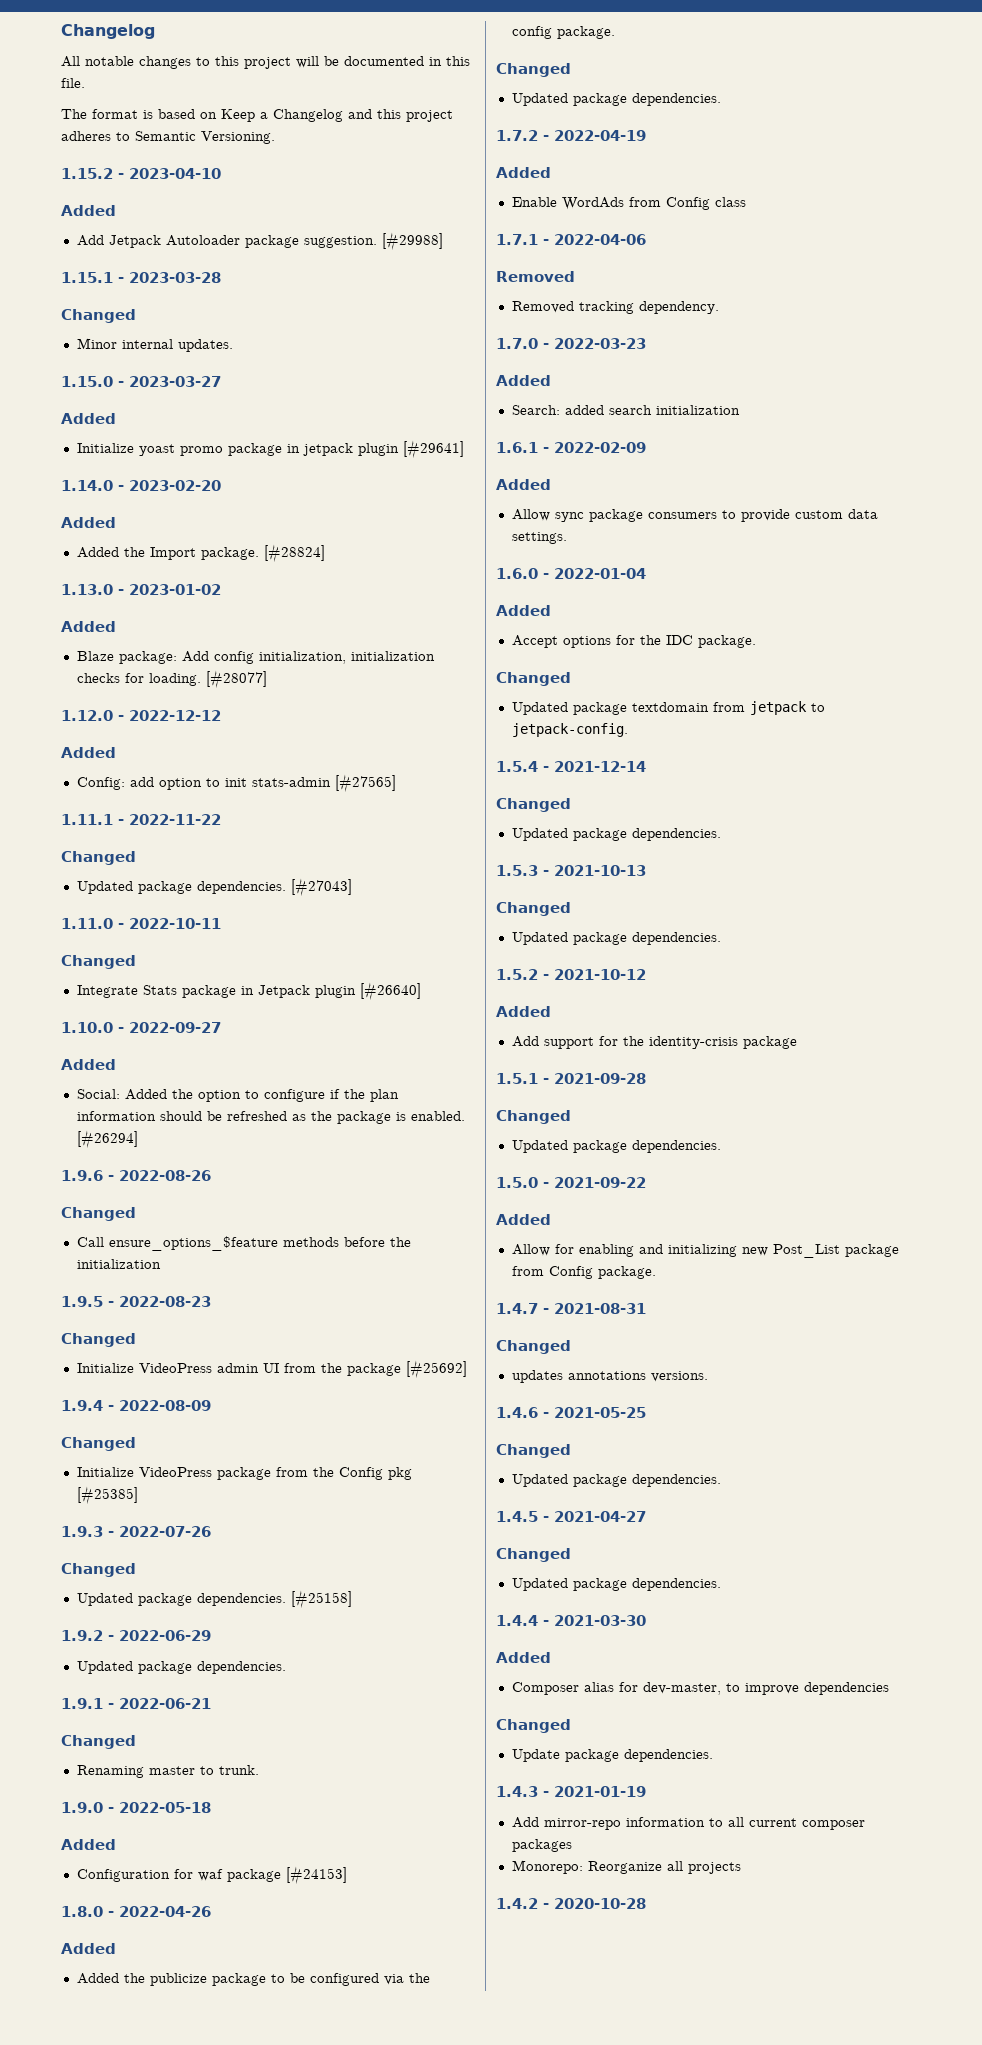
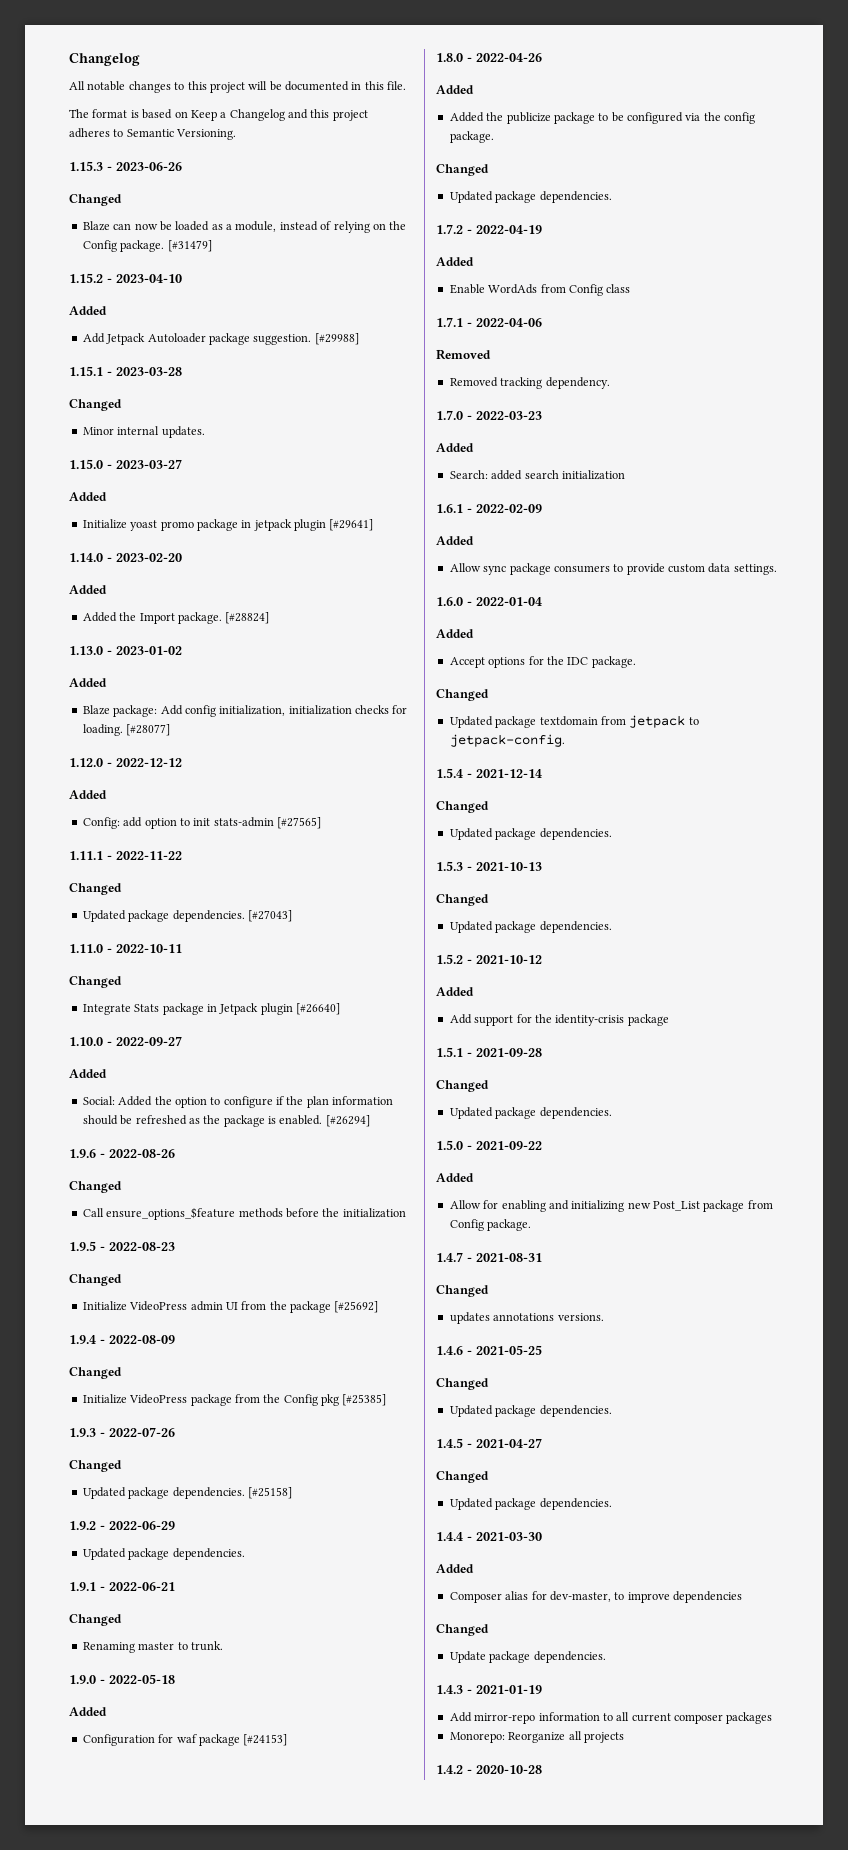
+ 1.15.3 - 2023-06-26
+ Changed
+ Blaze can now be loaded as a module, instead of relying on the Config package. [#31479]

